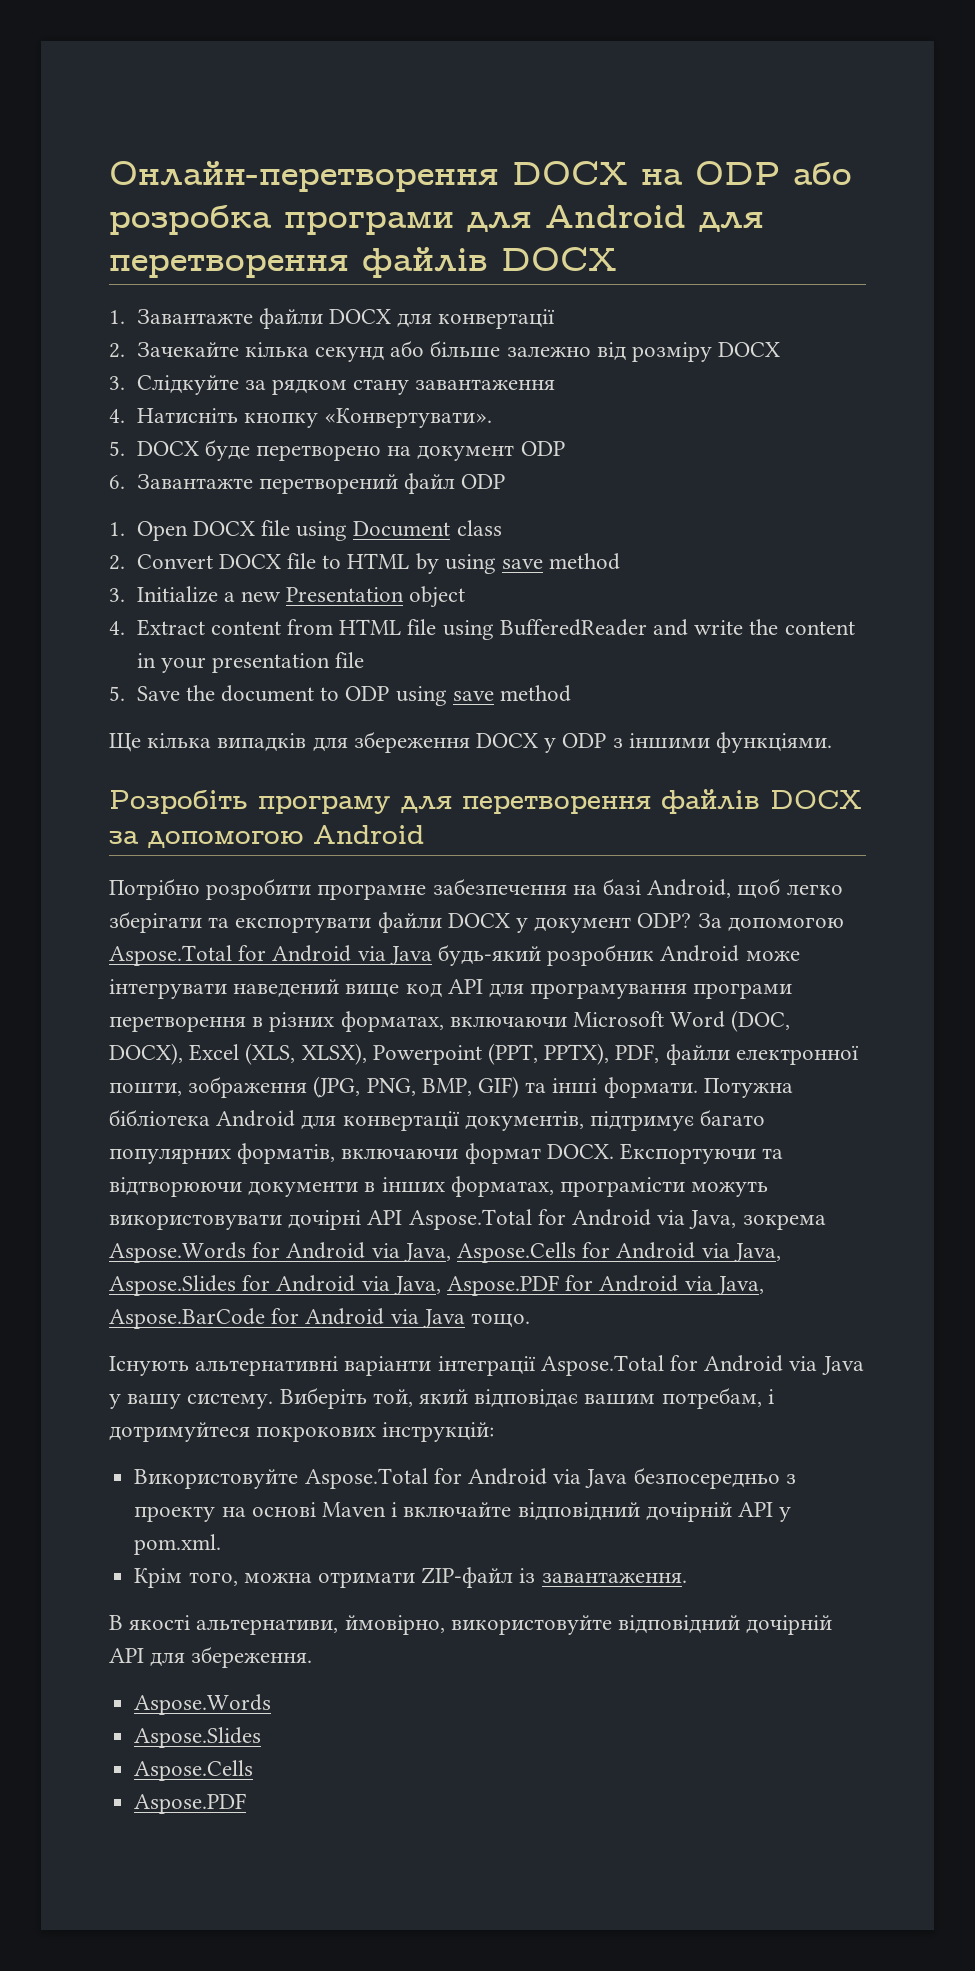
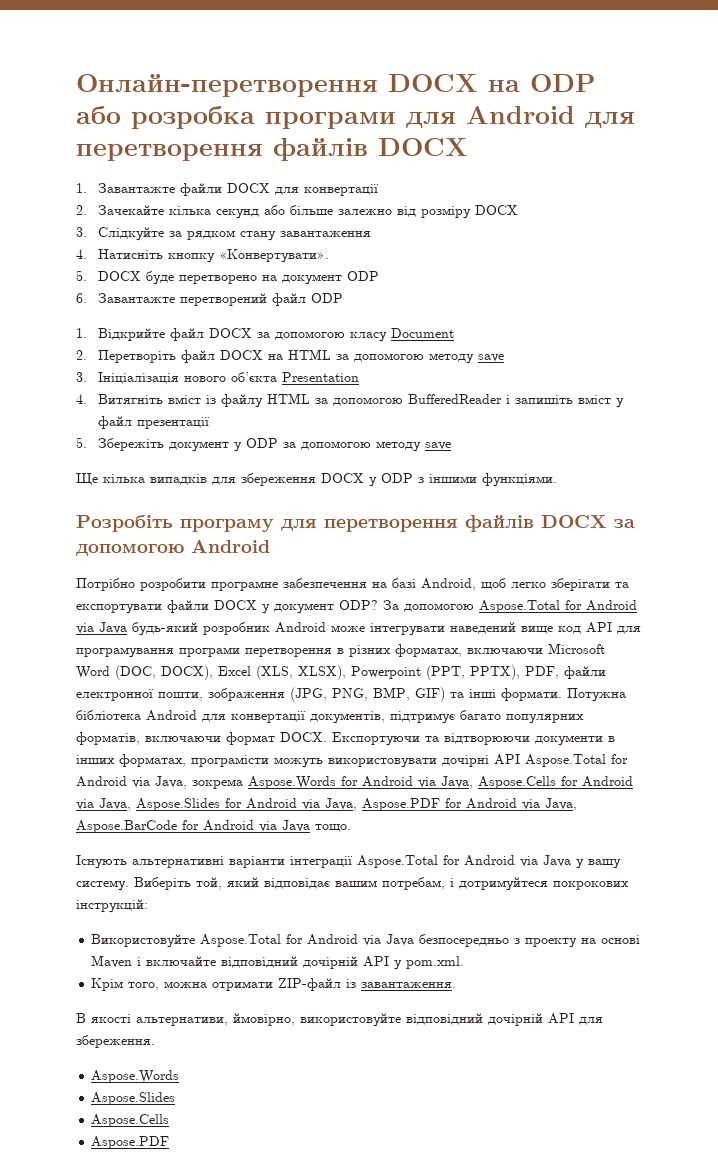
- 1. Open DOCX file using Document class
- 2. Convert DOCX file to HTML by using save method
- 3. Initialize a new Presentation object
- 4. Extract content from HTML file using BufferedReader and write the content in your presentation file
- 5. Save the document to ODP using save method
+ 1. Відкрийте файл DOCX за допомогою класу Document
+ 2. Перетворіть файл DOCX на HTML за допомогою методу save
+ 3. Ініціалізація нового об’єкта Presentation
+ 4. Витягніть вміст із файлу HTML за допомогою BufferedReader і запишіть вміст у файл презентації
+ 5. Збережіть документ у ODP за допомогою методу save

